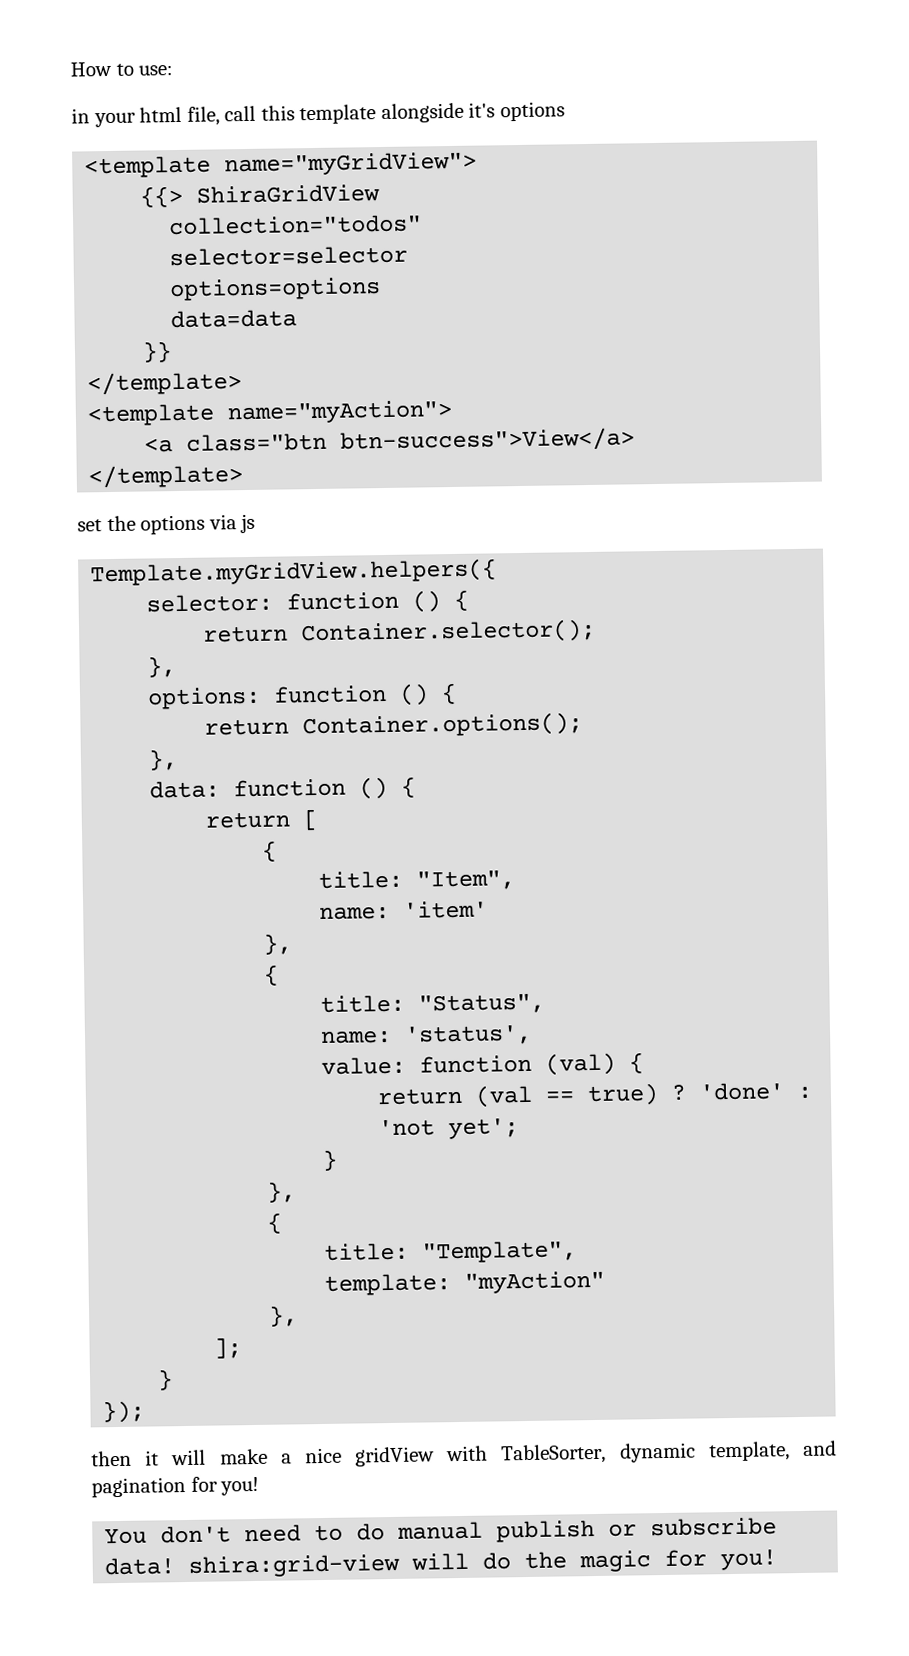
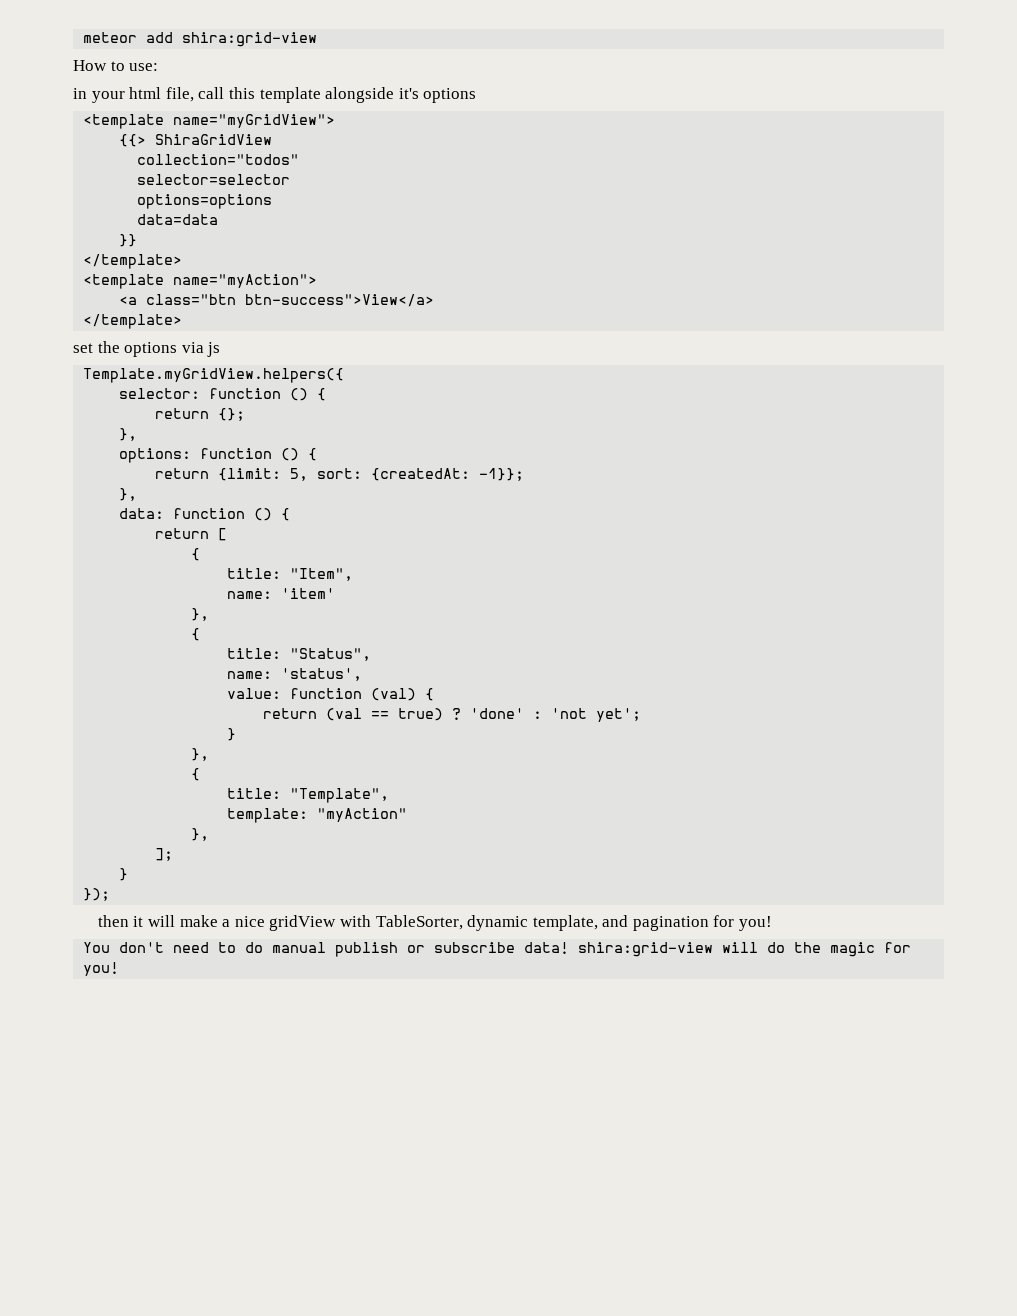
+ meteor add shira:grid-view
- return Container.selector();
+ return {};
- return Container.options();
+ return {limit: 5, sort: {createdAt: -1}};

